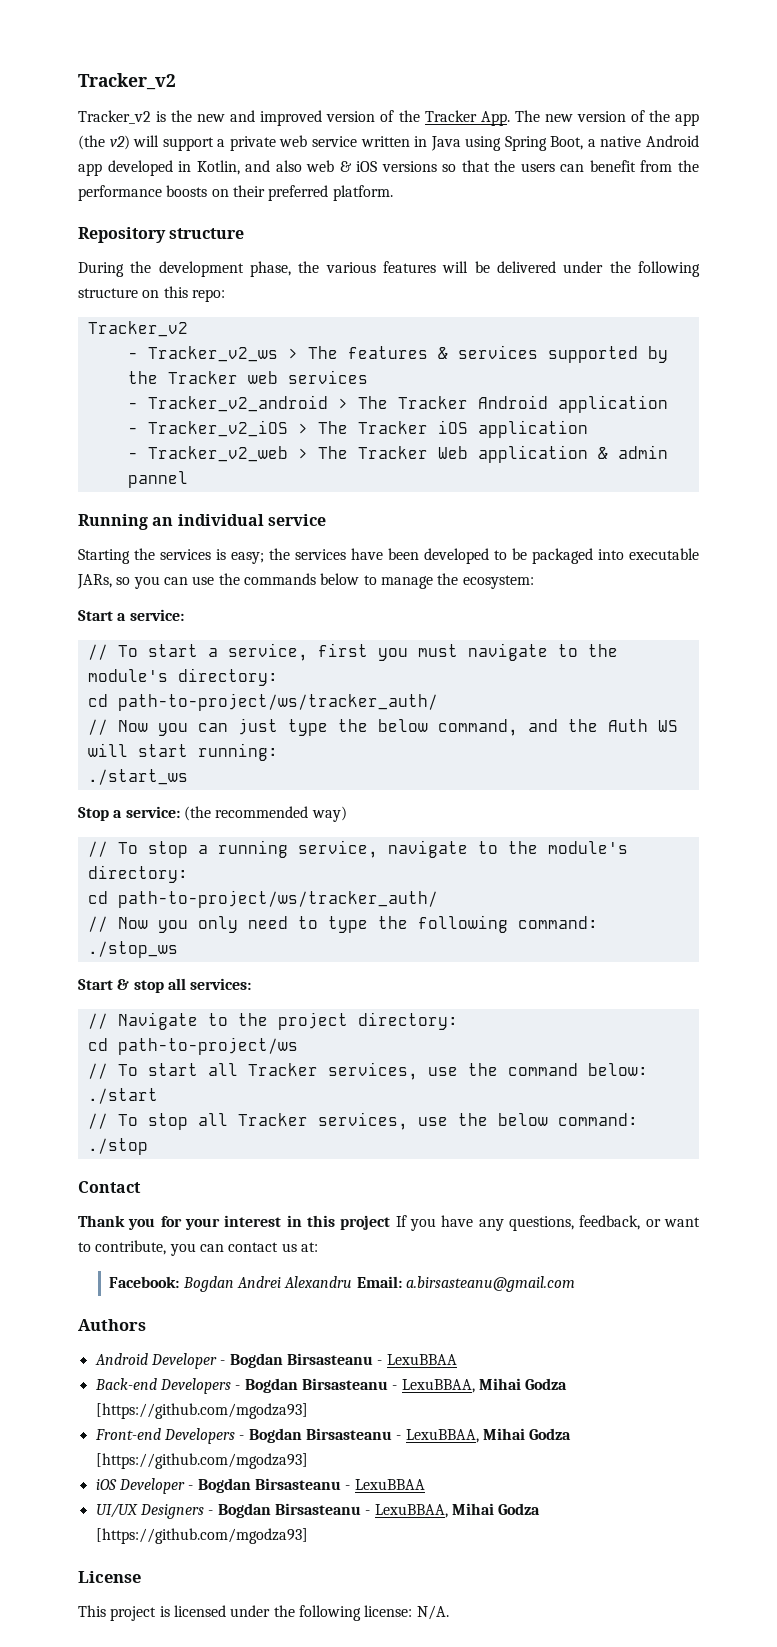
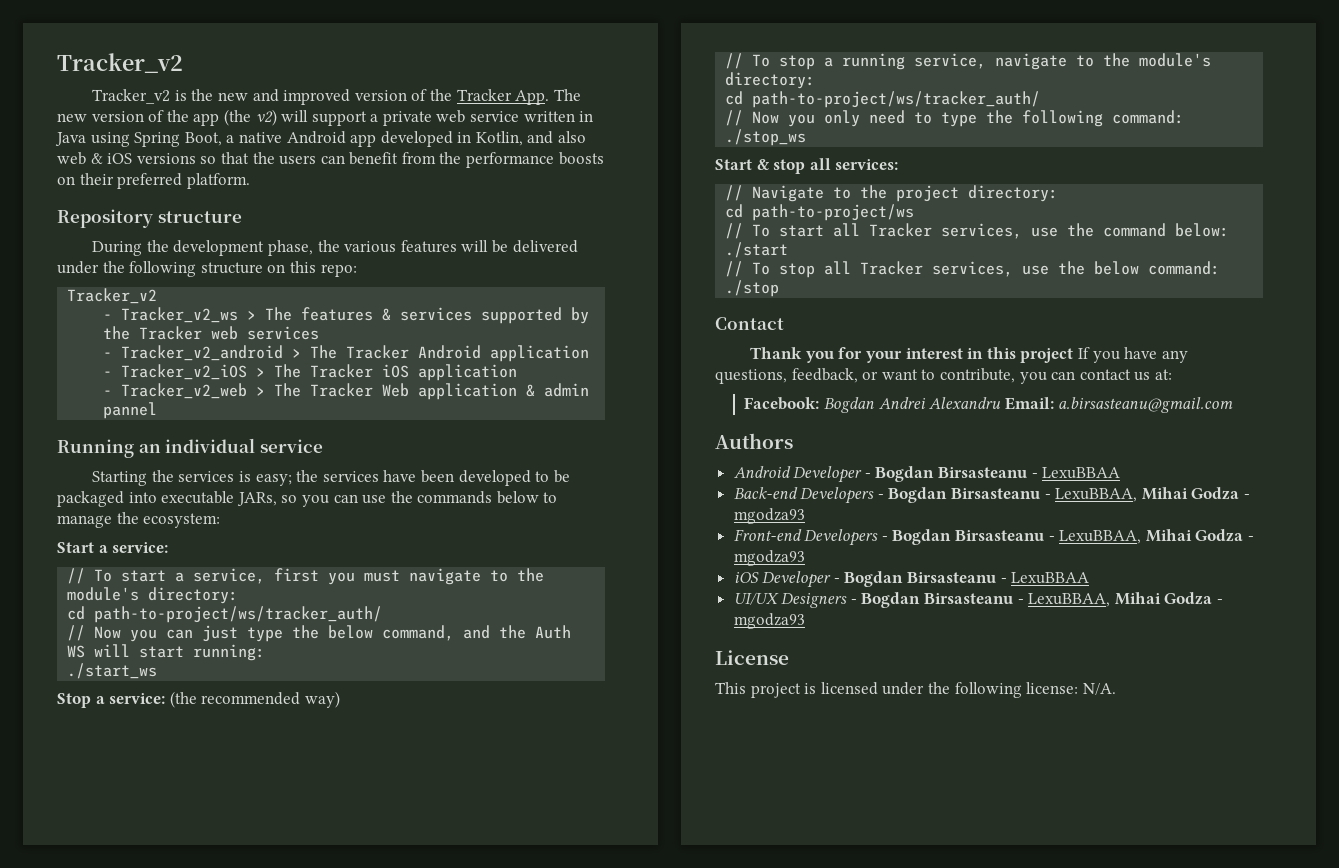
- Back-end Developers - Bogdan Birsasteanu - LexuBBAA, Mihai Godza [https://github.com/mgodza93]
+ Back-end Developers - Bogdan Birsasteanu - LexuBBAA, Mihai Godza - mgodza93
- Front-end Developers - Bogdan Birsasteanu - LexuBBAA, Mihai Godza [https://github.com/mgodza93]
+ Front-end Developers - Bogdan Birsasteanu - LexuBBAA, Mihai Godza - mgodza93
- UI/UX Designers - Bogdan Birsasteanu - LexuBBAA, Mihai Godza [https://github.com/mgodza93]
+ UI/UX Designers - Bogdan Birsasteanu - LexuBBAA, Mihai Godza - mgodza93

